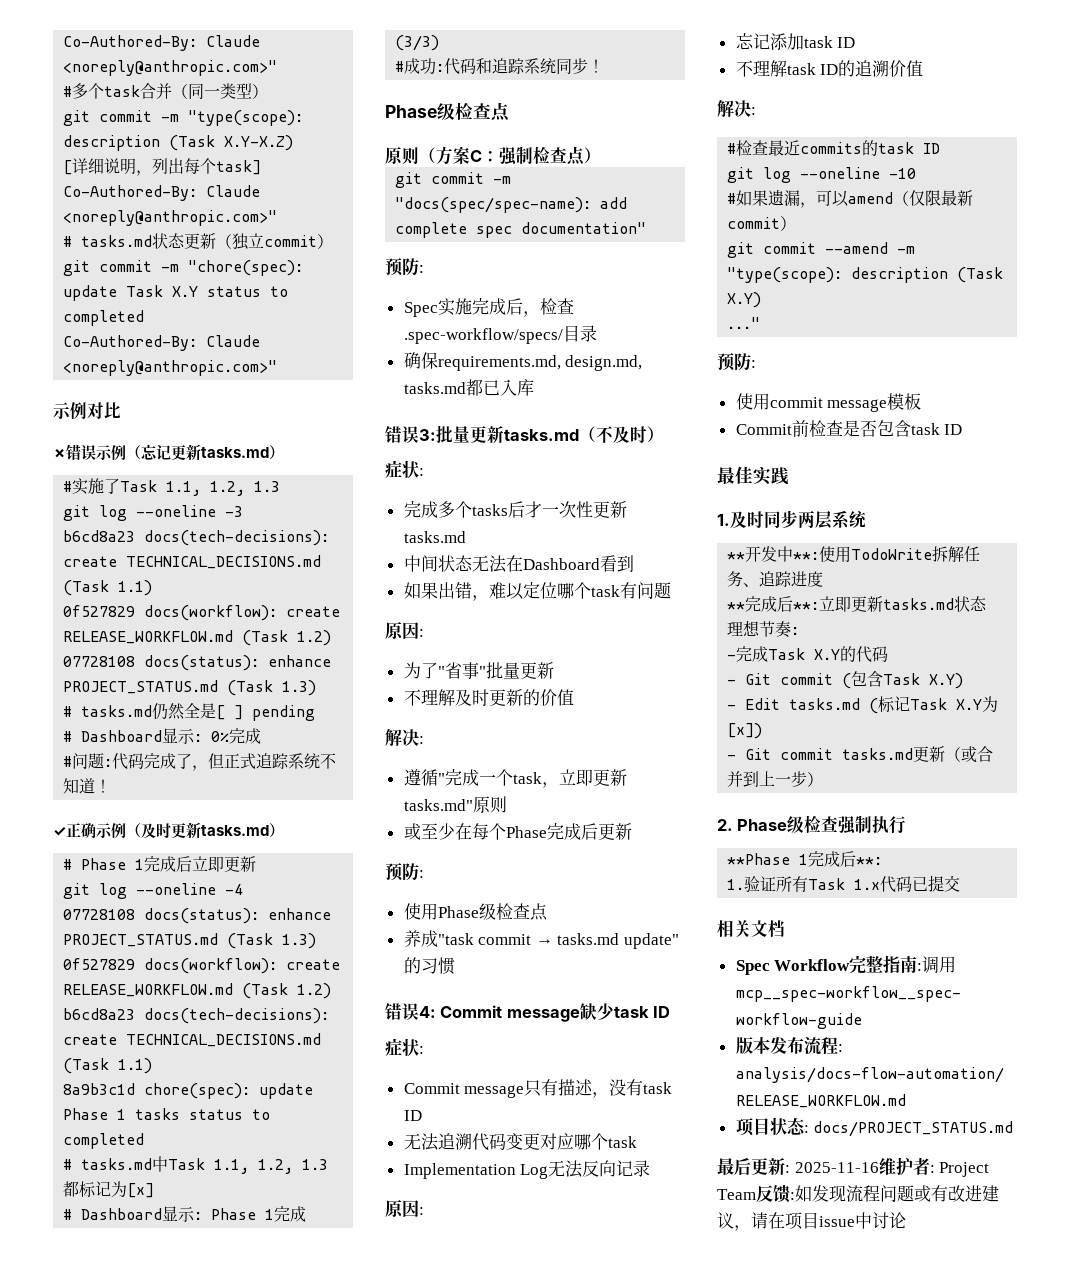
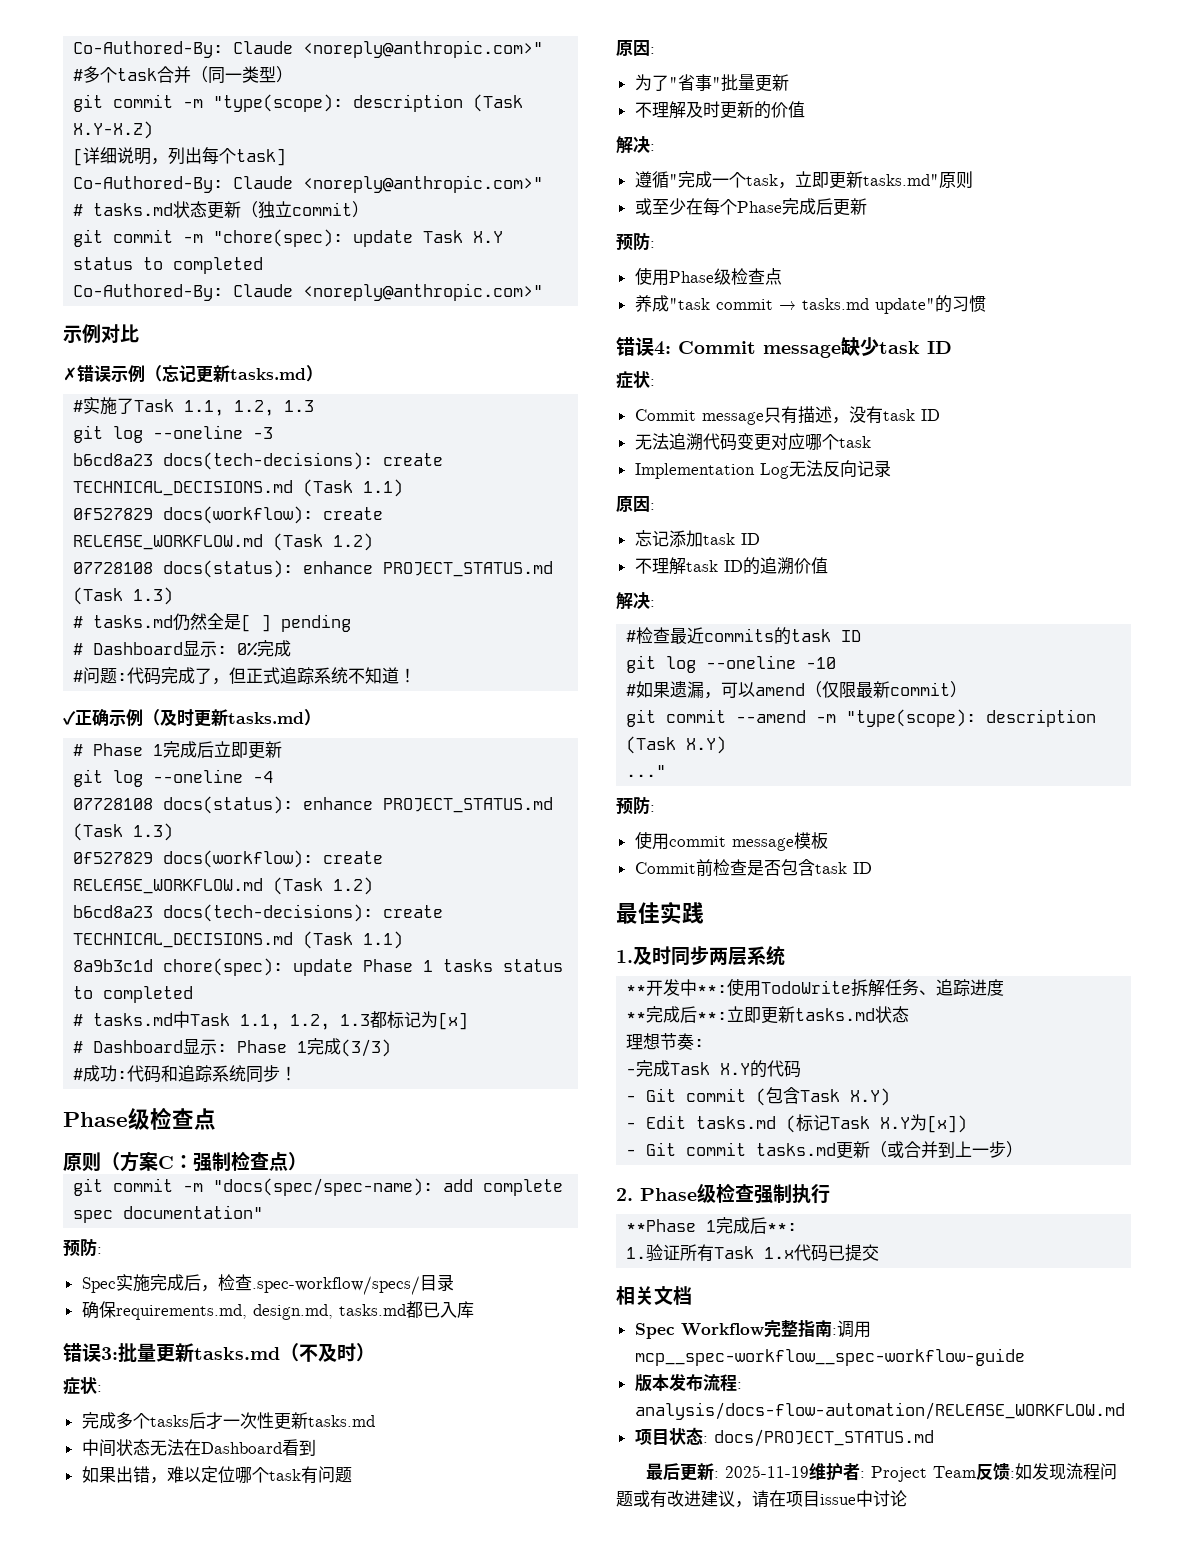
- 最后更新: 2025-11-16维护者: Project Team反馈:如发现流程问题或有改进建议，请在项目issue中讨论
+ 最后更新: 2025-11-19维护者: Project Team反馈:如发现流程问题或有改进建议，请在项目issue中讨论

